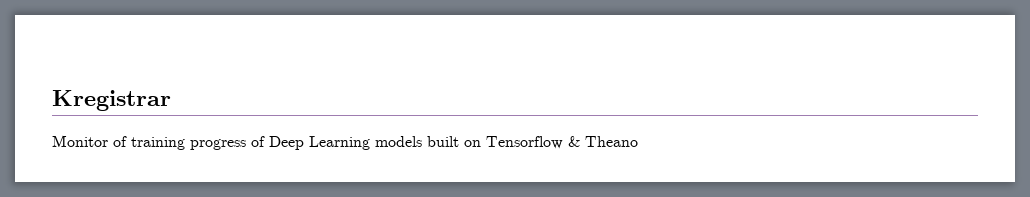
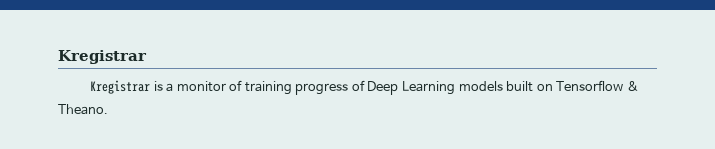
- Monitor of training progress of Deep Learning models built on Tensorflow & Theano
+ Kregistrar is a monitor of training progress of Deep Learning models built on Tensorflow & Theano.

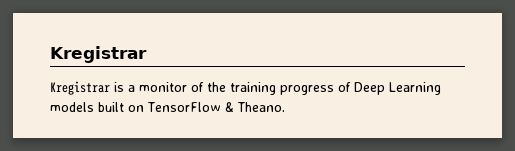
- Kregistrar is a monitor of training progress of Deep Learning models built on Tensorflow & Theano.
+ Kregistrar is a monitor of the training progress of Deep Learning models built on TensorFlow & Theano.

